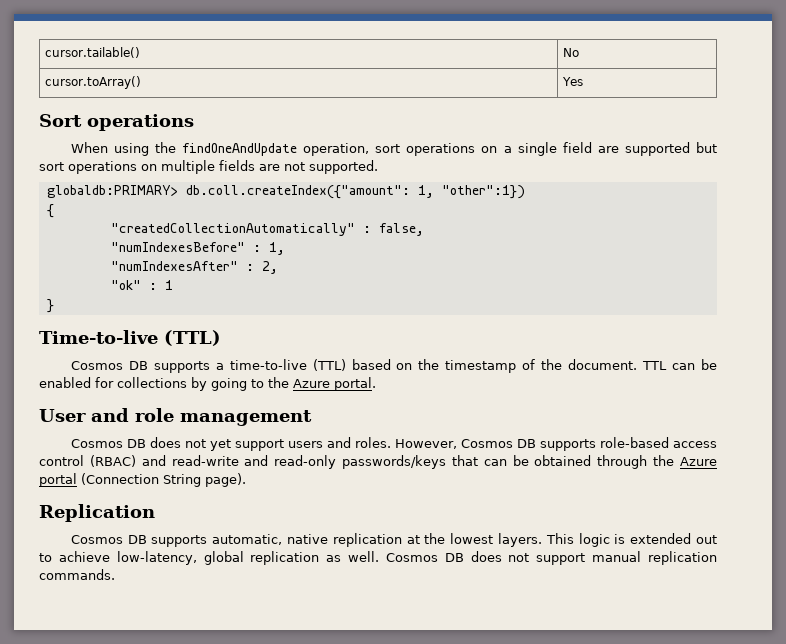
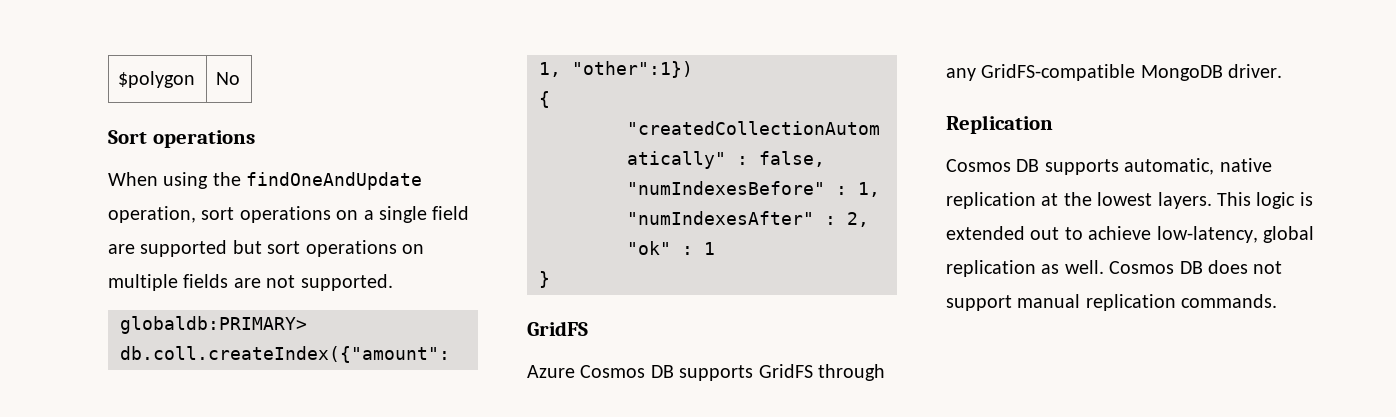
- cursor.tailable() | No
+ $polygon | No
- cursor.toArray() | Yes
  }
- Time-to-live (TTL)
- Cosmos DB supports a time-to-live (TTL) based on the timestamp of the document. TTL can be enabled for collections by going to the Azure portal.
- User and role management
- Cosmos DB does not yet support users and roles. However, Cosmos DB supports role-based access control (RBAC) and read-write and read-only passwords/keys that can be obtained through the Azure portal (Connection String page).
+ GridFS
+ Azure Cosmos DB supports GridFS through any GridFS-compatible MongoDB driver.

